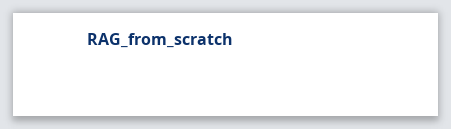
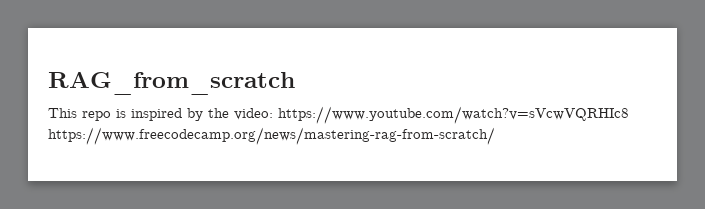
+ This repo is inspired by the video: https://www.youtube.com/watch?v=sVcwVQRHIc8 https://www.freecodecamp.org/news/mastering-rag-from-scratch/

